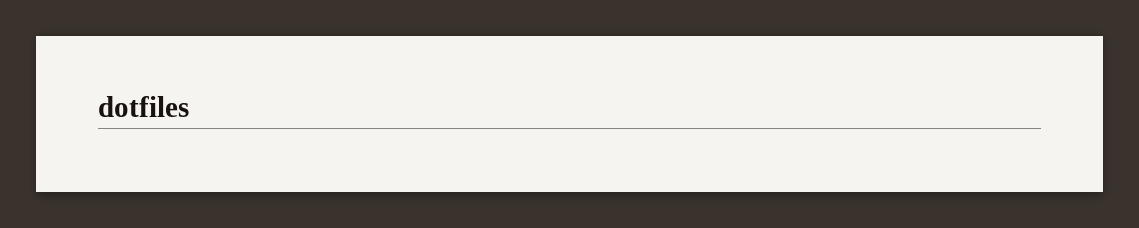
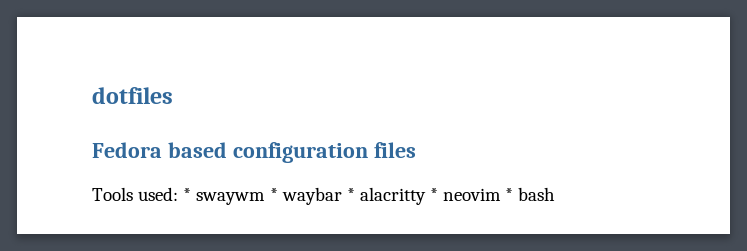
+ Fedora based configuration files
+ Tools used: * swaywm * waybar * alacritty * neovim * bash

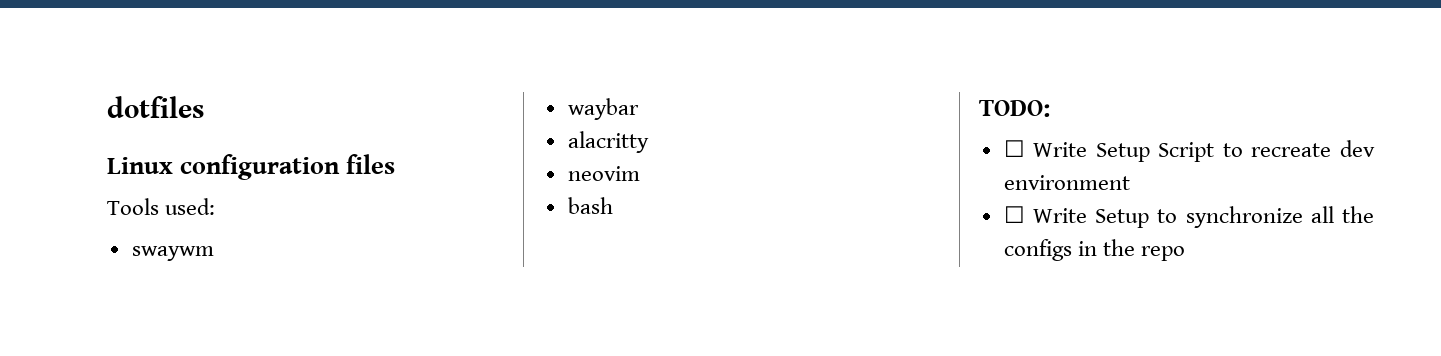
- Fedora based configuration files
+ Linux configuration files
- Tools used: * swaywm * waybar * alacritty * neovim * bash
+ Tools used:
+ swaywm
+ waybar
+ alacritty
+ neovim
+ bash
+ TODO:
+ ☐ Write Setup Script to recreate dev environment
+ ☐ Write Setup to synchronize all the configs in the repo

